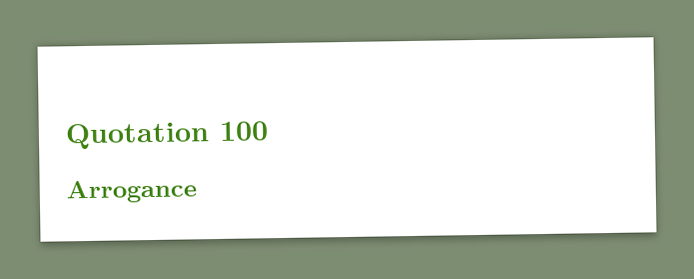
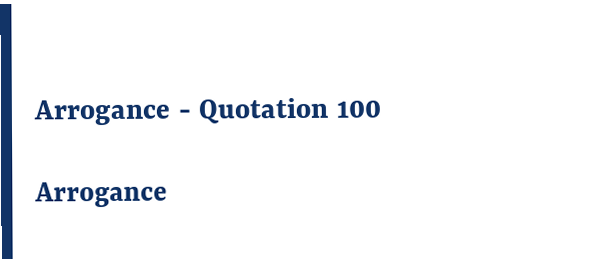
- Quotation 100
+ Arrogance - Quotation 100

